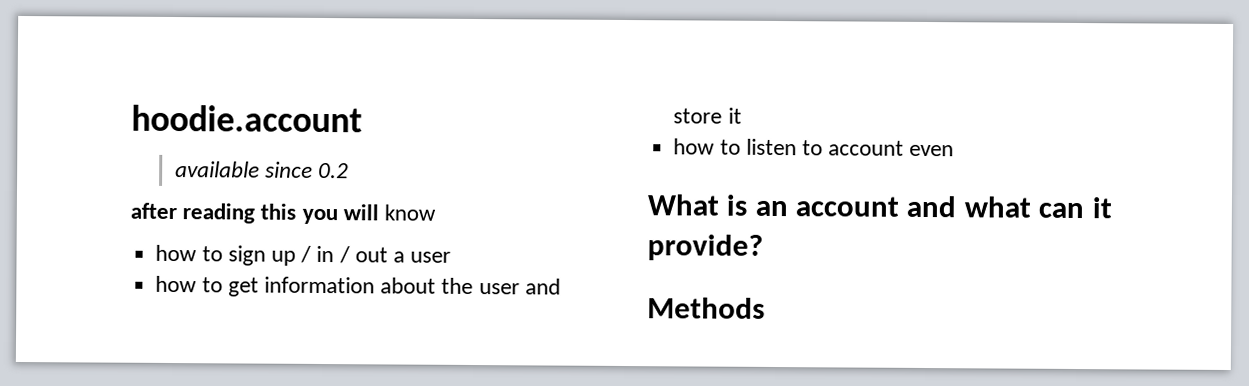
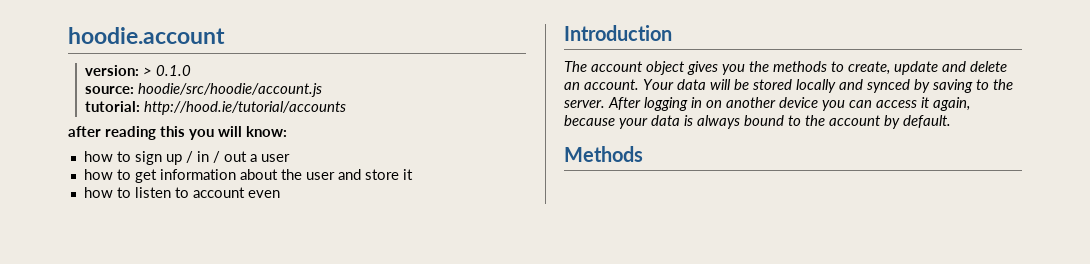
- available since 0.2
+ version: > 0.1.0
+ source: hoodie/src/hoodie/account.js
+ tutorial: http://hood.ie/tutorial/accounts
- after reading this you will know
+ after reading this you will know:
- What is an account and what can it provide?
+ Introduction
+ The account object gives you the methods to create, update and delete an account. Your data will be stored locally and synced by saving to the server. After logging in on another device you can access it again, because your data is always bound to the account by default.

